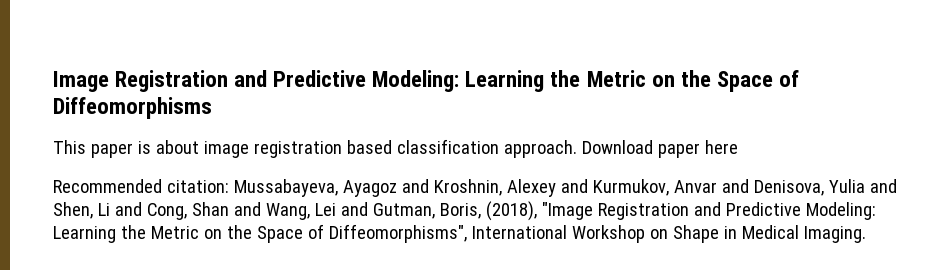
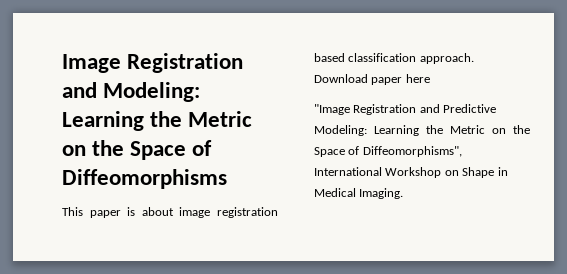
- Image Registration and Predictive Modeling: Learning the Metric on the Space of Diffeomorphisms
+ Image Registration and Modeling: Learning the Metric on the Space of Diffeomorphisms
- Recommended citation: Mussabayeva, Ayagoz and Kroshnin, Alexey and Kurmukov, Anvar and Denisova, Yulia and Shen, Li and Cong, Shan and Wang, Lei and Gutman, Boris, (2018), "Image Registration and Predictive Modeling: Learning the Metric on the Space of Diffeomorphisms", International Workshop on Shape in Medical Imaging.
+ "Image Registration and Predictive Modeling: Learning the Metric on the Space of Diffeomorphisms", International Workshop on Shape in Medical Imaging.

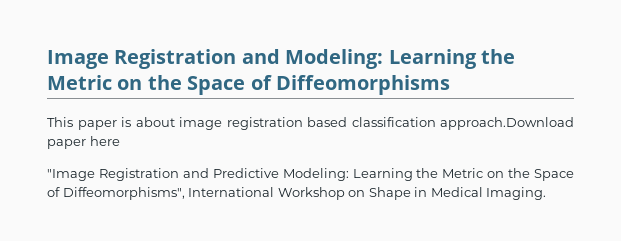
- This paper is about image registration based classification approach. Download paper here
+ This paper is about image registration based classification approach.Download paper here

